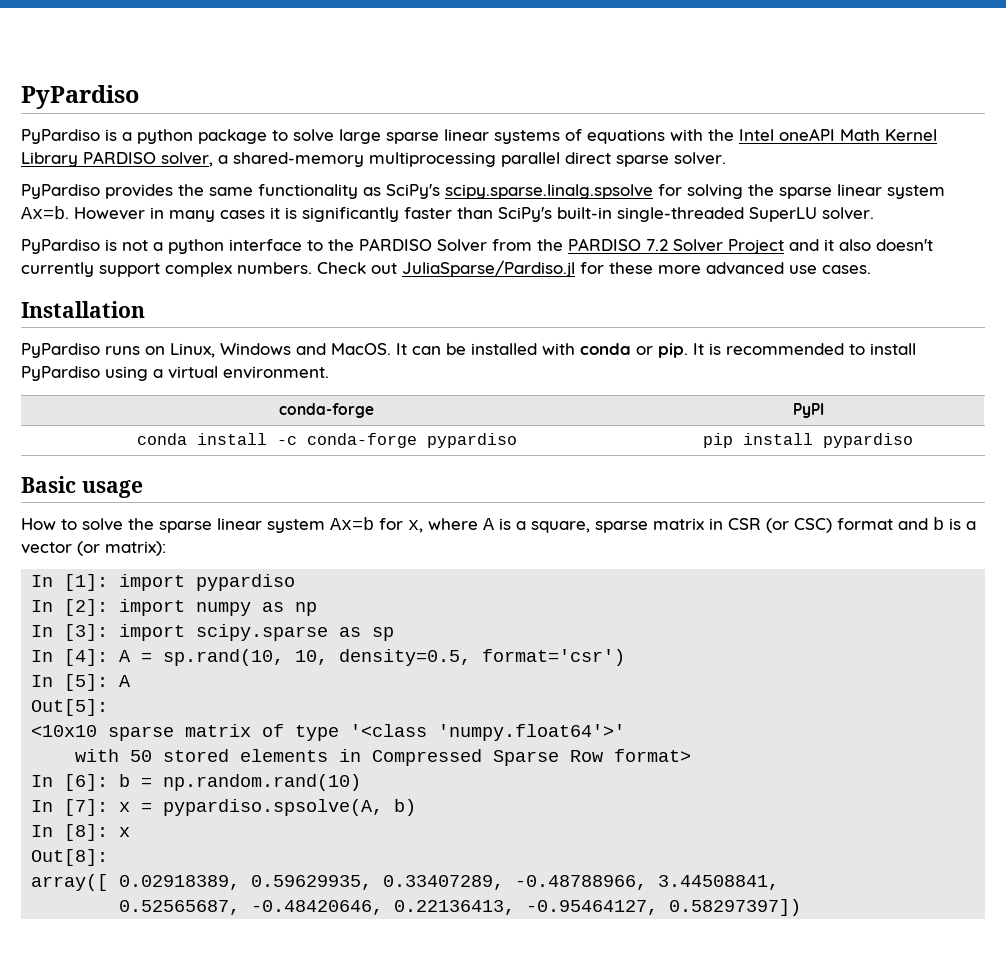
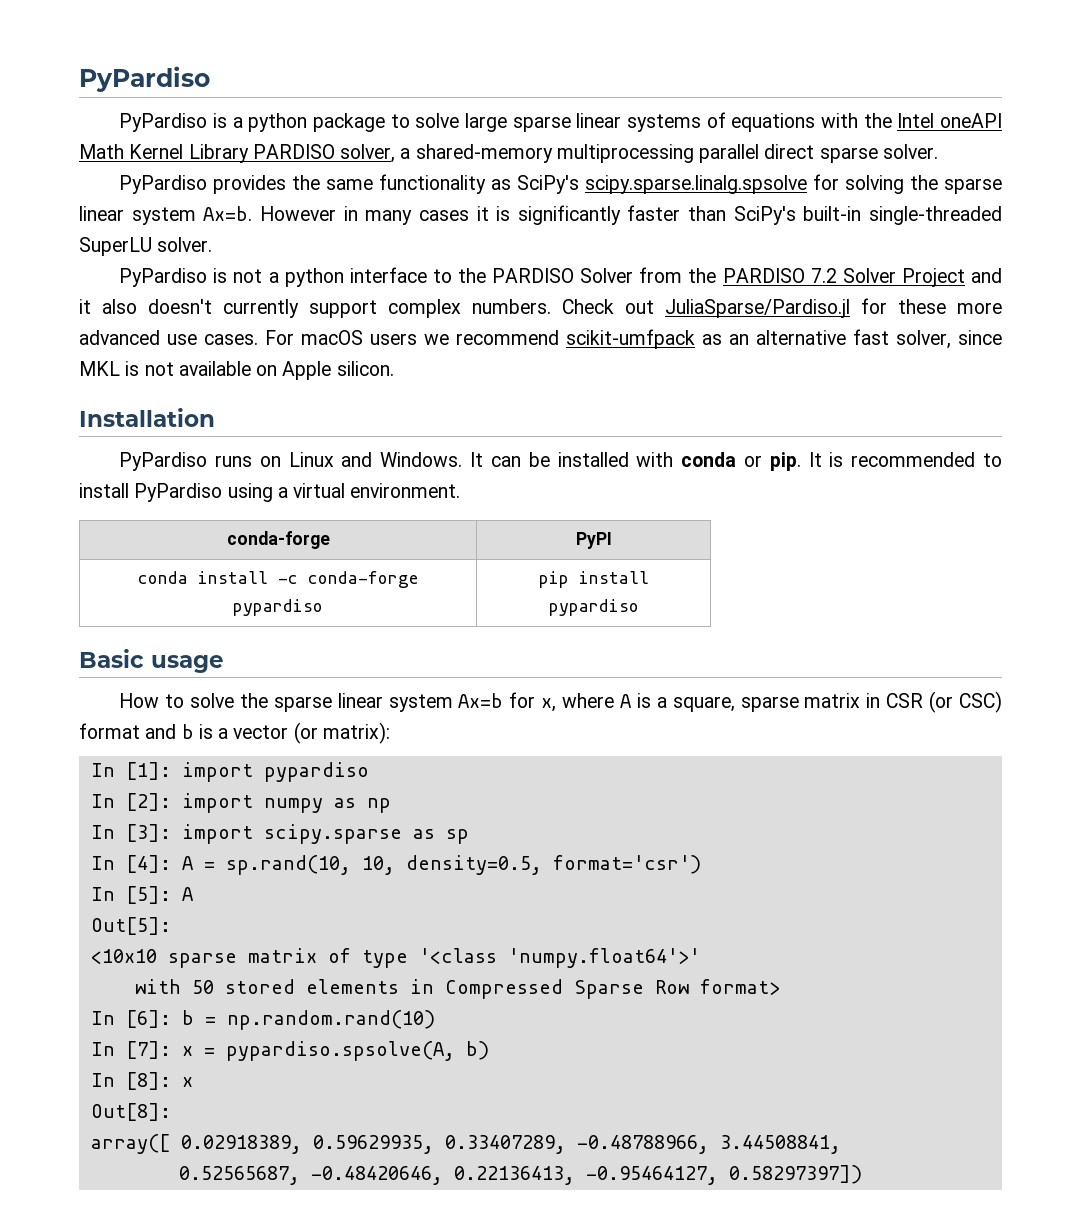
+ For macOS users we recommend scikit-umfpack as an alternative fast solver, since MKL is not available on Apple silicon.
- PyPardiso runs on Linux, Windows and MacOS.
+ PyPardiso runs on Linux and Windows.

